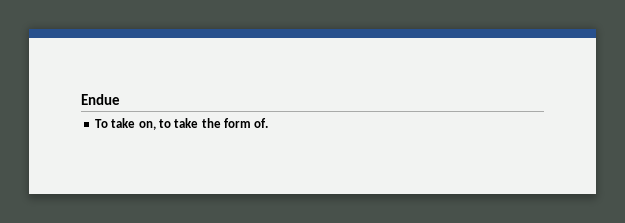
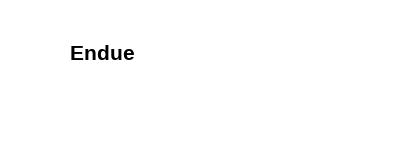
- To take on, to take the form of.

